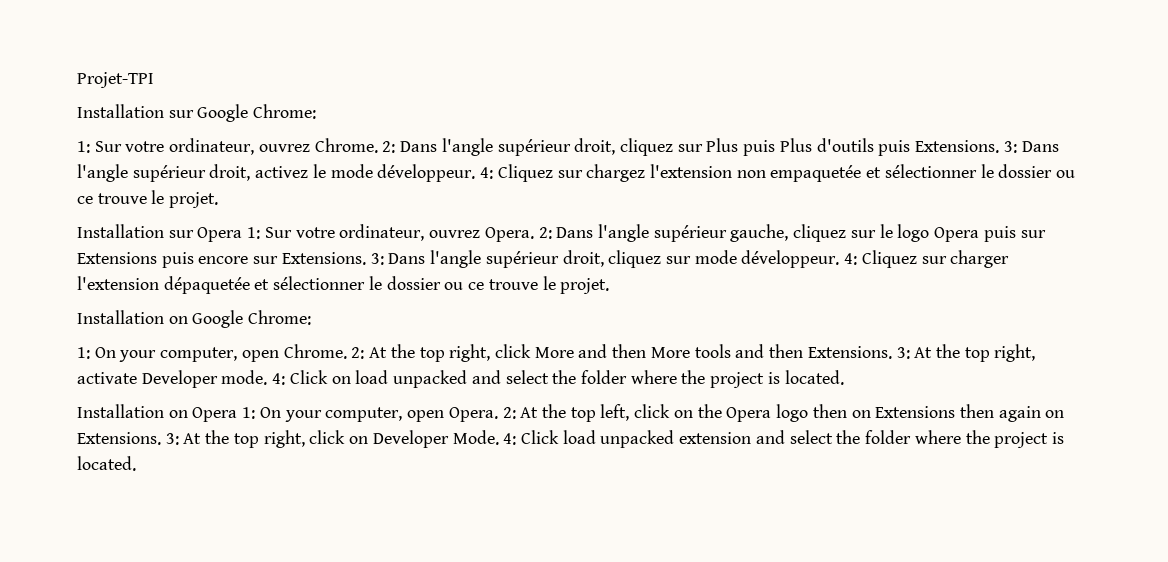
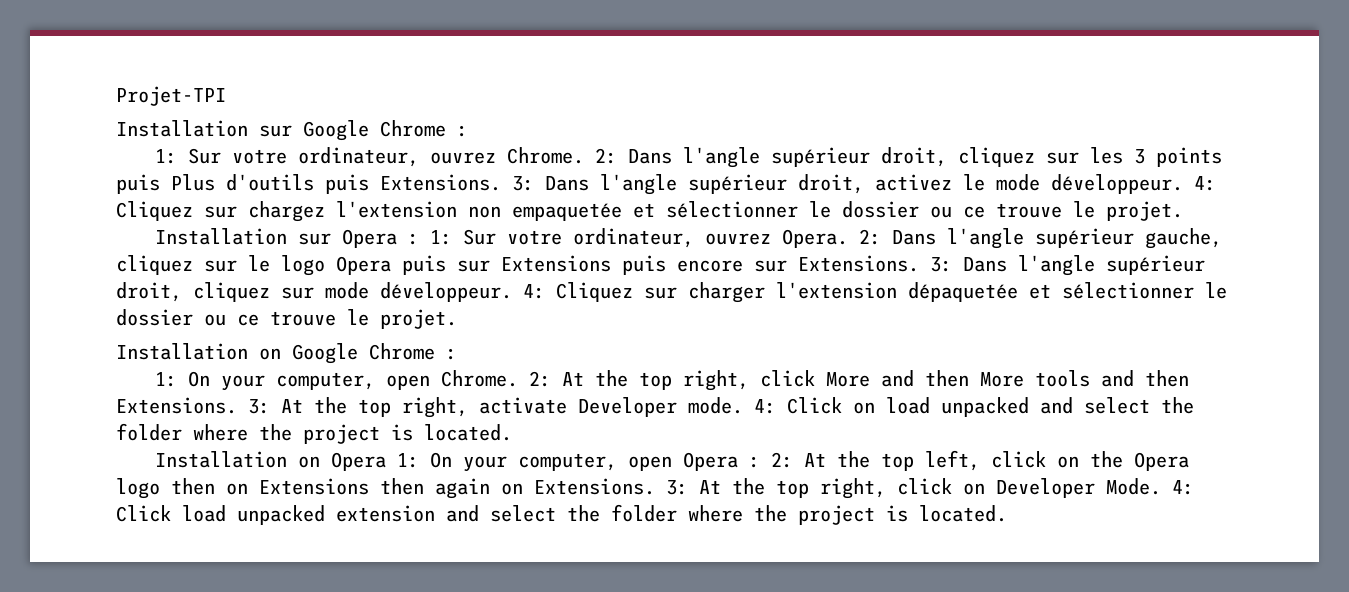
- Installation sur Google Chrome:
+ Installation sur Google Chrome :
- 2: Dans l'angle supérieur droit, cliquez sur Plus puis Plus d'outils puis Extensions.
+ 2: Dans l'angle supérieur droit, cliquez sur les 3 points puis Plus d'outils puis Extensions.
- Installation sur Opera 1: Sur votre ordinateur, ouvrez Opera.
+ Installation sur Opera : 1: Sur votre ordinateur, ouvrez Opera.
- Installation on Google Chrome:
+ Installation on Google Chrome :
- Installation on Opera 1: On your computer, open Opera. 2: At the top left, click on the Opera logo then on Extensions then again on Extensions.
+ Installation on Opera 1: On your computer, open Opera : 2: At the top left, click on the Opera logo then on Extensions then again on Extensions.

